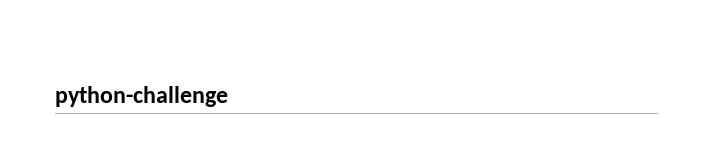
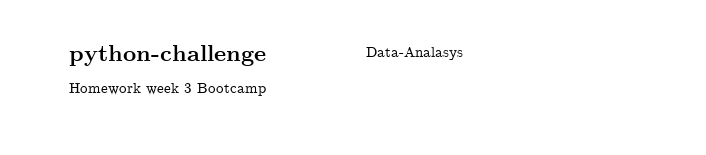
+ Homework week 3 Bootcamp Data-Analasys

